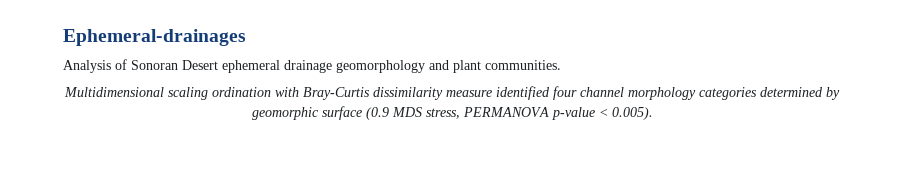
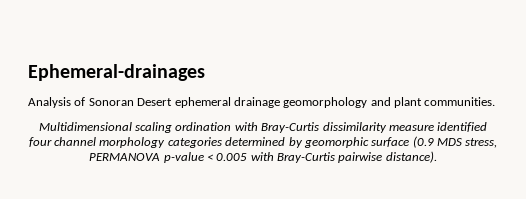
- Multidimensional scaling ordination with Bray-Curtis dissimilarity measure identified four channel morphology categories determined by geomorphic surface (0.9 MDS stress, PERMANOVA p-value < 0.005).
+ Multidimensional scaling ordination with Bray-Curtis dissimilarity measure identified four channel morphology categories determined by geomorphic surface (0.9 MDS stress, PERMANOVA p-value < 0.005 with Bray-Curtis pairwise distance).

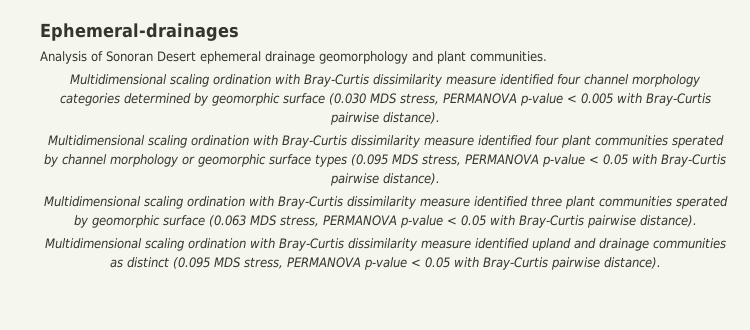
- Multidimensional scaling ordination with Bray-Curtis dissimilarity measure identified four channel morphology categories determined by geomorphic surface (0.9 MDS stress, PERMANOVA p-value < 0.005 with Bray-Curtis pairwise distance).
+ Multidimensional scaling ordination with Bray-Curtis dissimilarity measure identified four channel morphology categories determined by geomorphic surface (0.030 MDS stress, PERMANOVA p-value < 0.005 with Bray-Curtis pairwise distance).
+ Multidimensional scaling ordination with Bray-Curtis dissimilarity measure identified four plant communities sperated by channel morphology or geomorphic surface types (0.095 MDS stress, PERMANOVA p-value < 0.05 with Bray-Curtis pairwise distance).
+ Multidimensional scaling ordination with Bray-Curtis dissimilarity measure identified three plant communities sperated by geomorphic surface (0.063 MDS stress, PERMANOVA p-value < 0.05 with Bray-Curtis pairwise distance).
+ Multidimensional scaling ordination with Bray-Curtis dissimilarity measure identified upland and drainage communities as distinct (0.095 MDS stress, PERMANOVA p-value < 0.05 with Bray-Curtis pairwise distance).

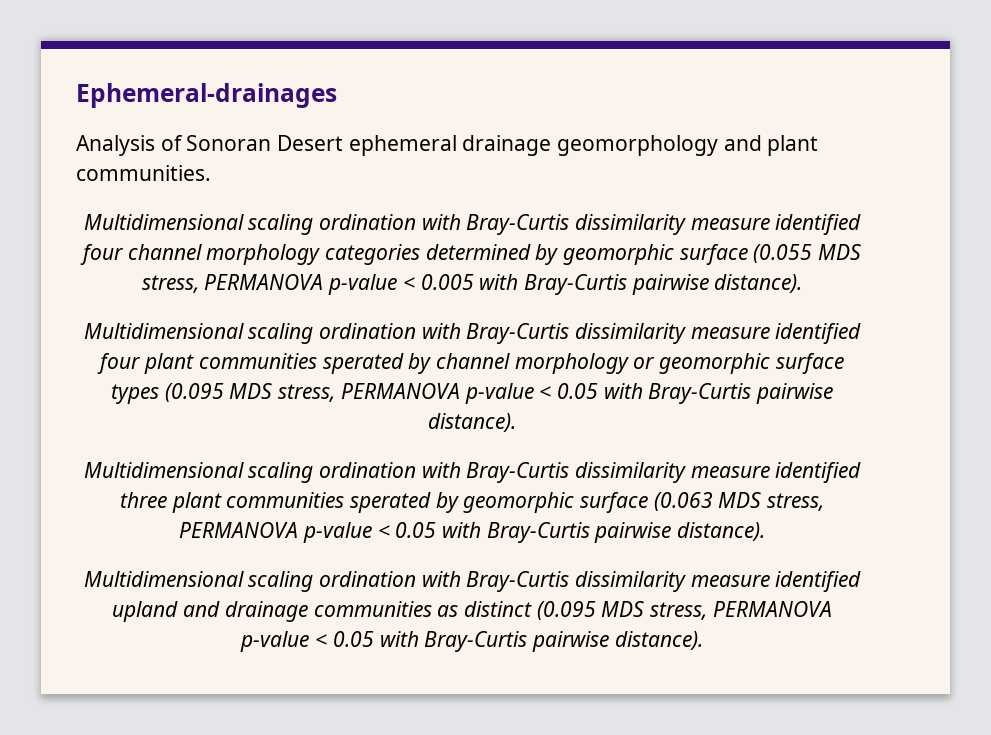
- Multidimensional scaling ordination with Bray-Curtis dissimilarity measure identified four channel morphology categories determined by geomorphic surface (0.030 MDS stress, PERMANOVA p-value < 0.005 with Bray-Curtis pairwise distance).
+ Multidimensional scaling ordination with Bray-Curtis dissimilarity measure identified four channel morphology categories determined by geomorphic surface (0.055 MDS stress, PERMANOVA p-value < 0.005 with Bray-Curtis pairwise distance).

